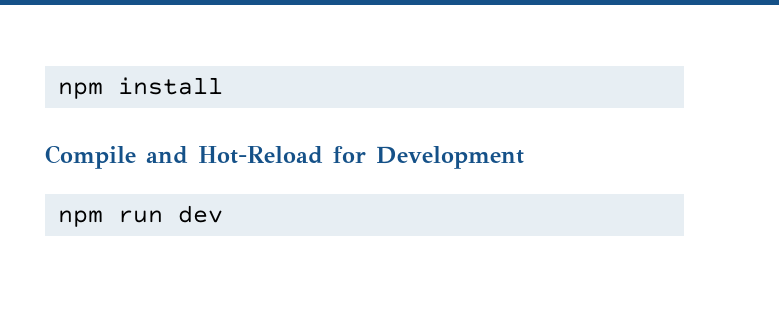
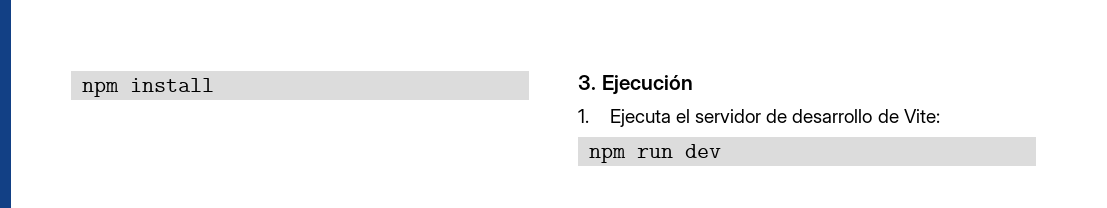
- Compile and Hot-Reload for Development
+ 3. Ejecución
+ 1. Ejecuta el servidor de desarrollo de Vite:

